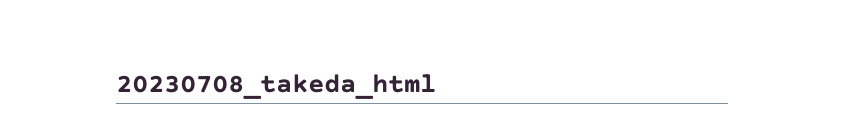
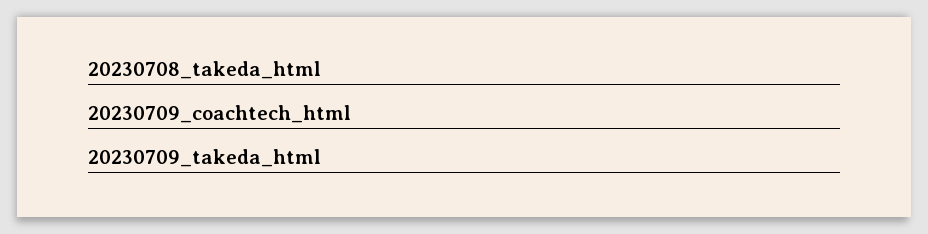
+ 20230709_coachtech_html
+ 20230709_takeda_html

